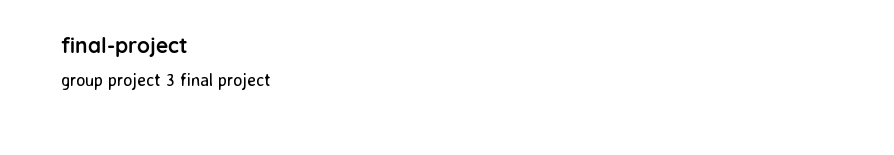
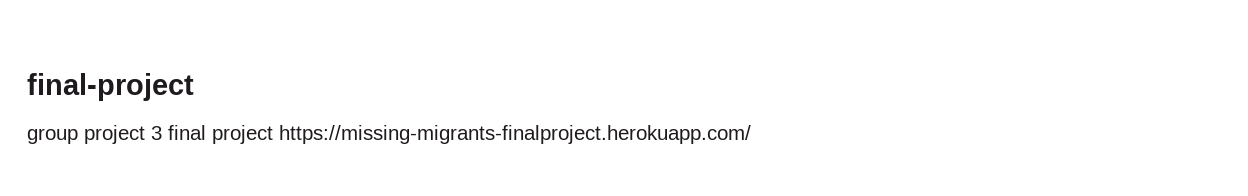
- group project 3 final project
+ group project 3 final project https://missing-migrants-finalproject.herokuapp.com/

